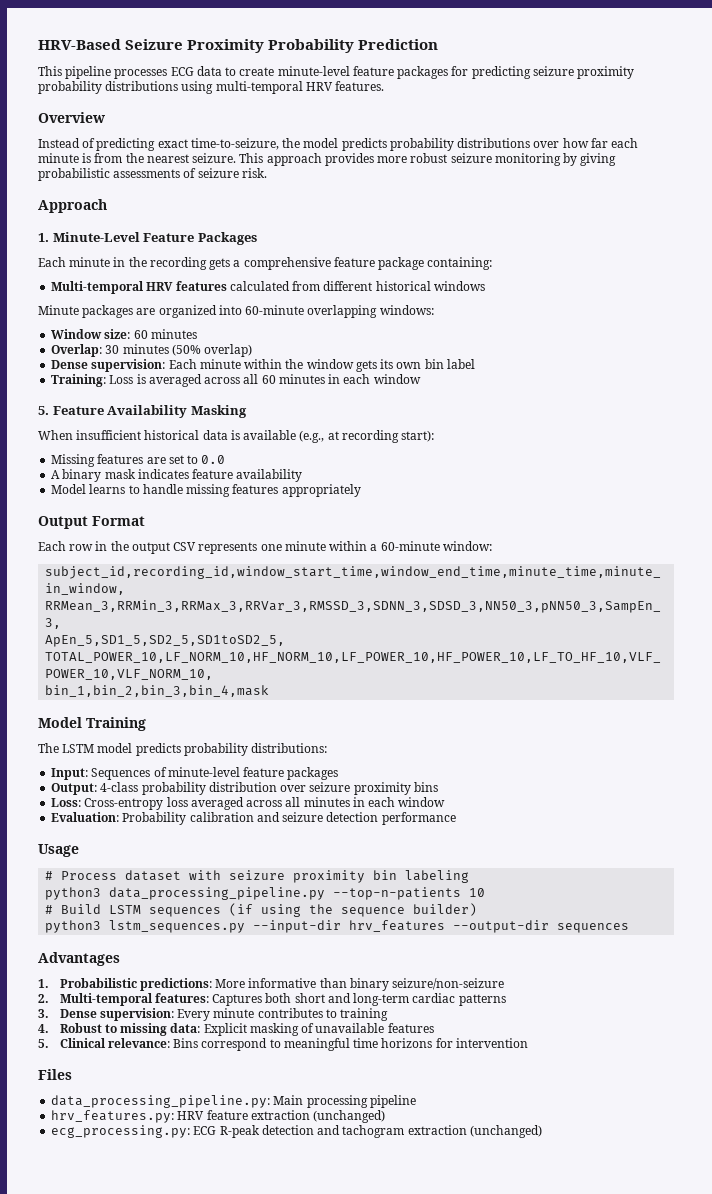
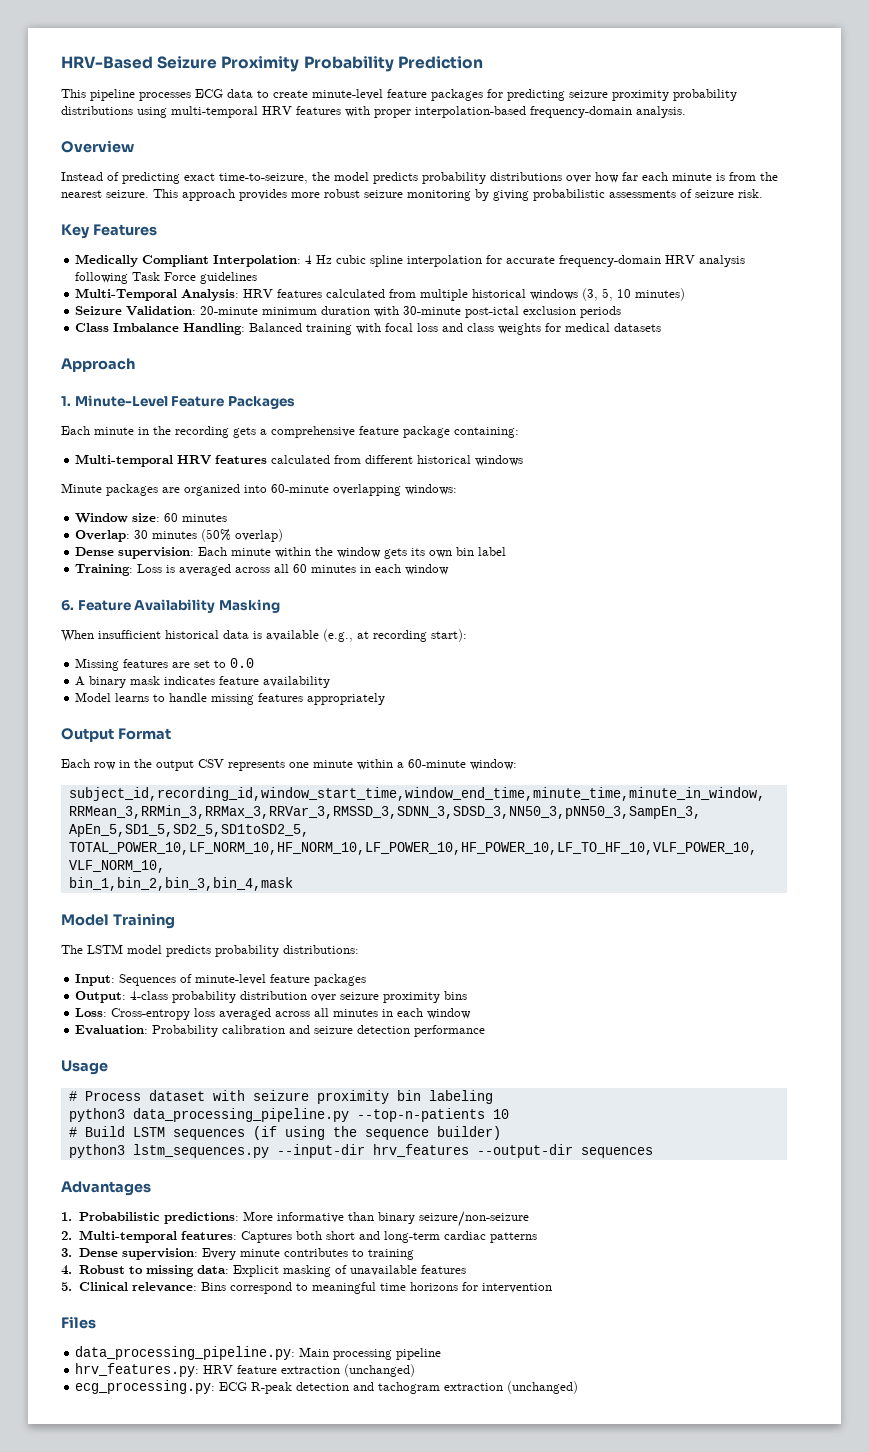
- This pipeline processes ECG data to create minute-level feature packages for predicting seizure proximity probability distributions using multi-temporal HRV features.
+ This pipeline processes ECG data to create minute-level feature packages for predicting seizure proximity probability distributions using multi-temporal HRV features with proper interpolation-based frequency-domain analysis.
+ Key Features
+ Medically Compliant Interpolation: 4 Hz cubic spline interpolation for accurate frequency-domain HRV analysis following Task Force guidelines
+ Multi-Temporal Analysis: HRV features calculated from multiple historical windows (3, 5, 10 minutes)
+ Seizure Validation: 20-minute minimum duration with 30-minute post-ictal exclusion periods
+ Class Imbalance Handling: Balanced training with focal loss and class weights for medical datasets
- 5. Feature Availability Masking
+ 6. Feature Availability Masking

